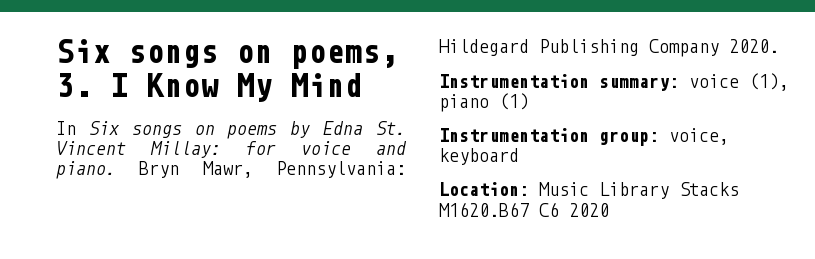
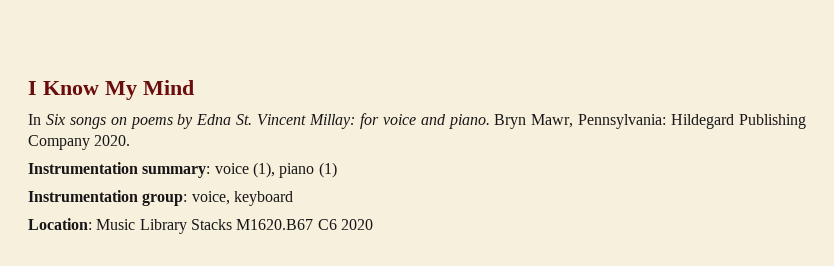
- Six songs on poems, 3. I Know My Mind
+ I Know My Mind

